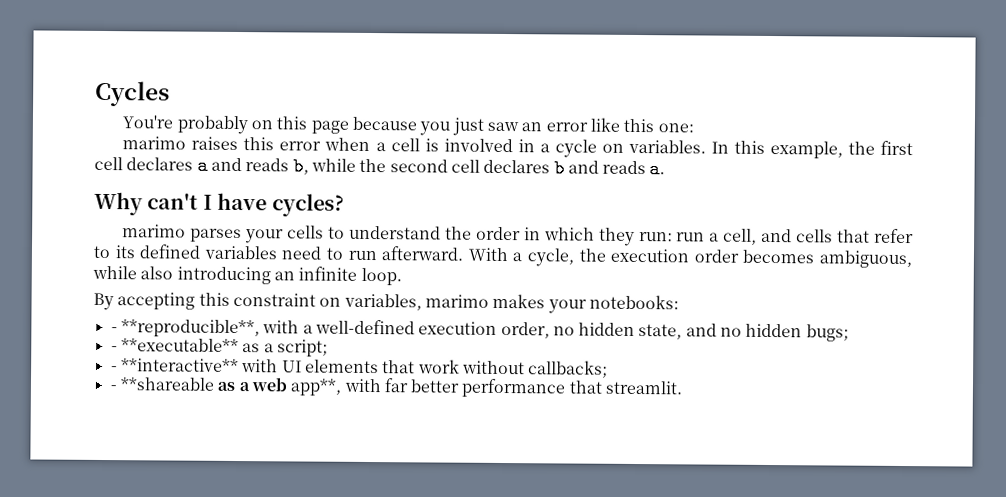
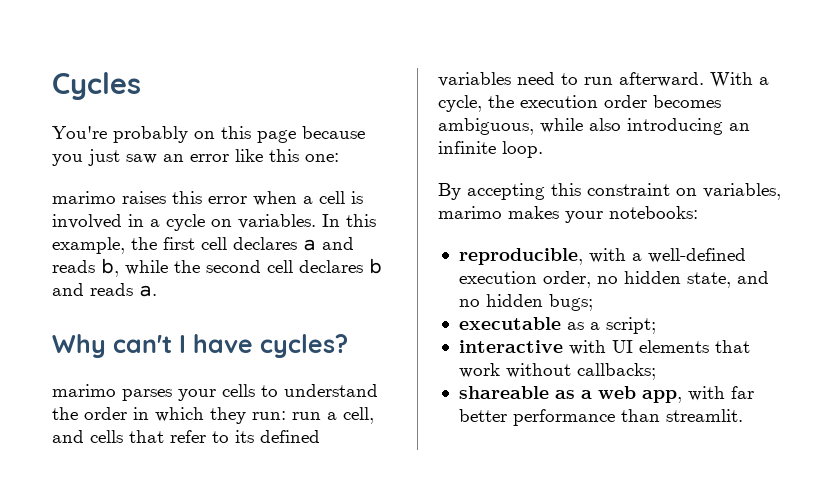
- - **reproducible**, with a well-defined execution order, no hidden state, and no hidden bugs;
+ reproducible, with a well-defined execution order, no hidden state, and no hidden bugs;
- - **executable** as a script;
+ executable as a script;
- - **interactive** with UI elements that work without callbacks;
+ interactive with UI elements that work without callbacks;
- - **shareable as a web app**, with far better performance that streamlit.
+ shareable as a web app, with far better performance than streamlit.

